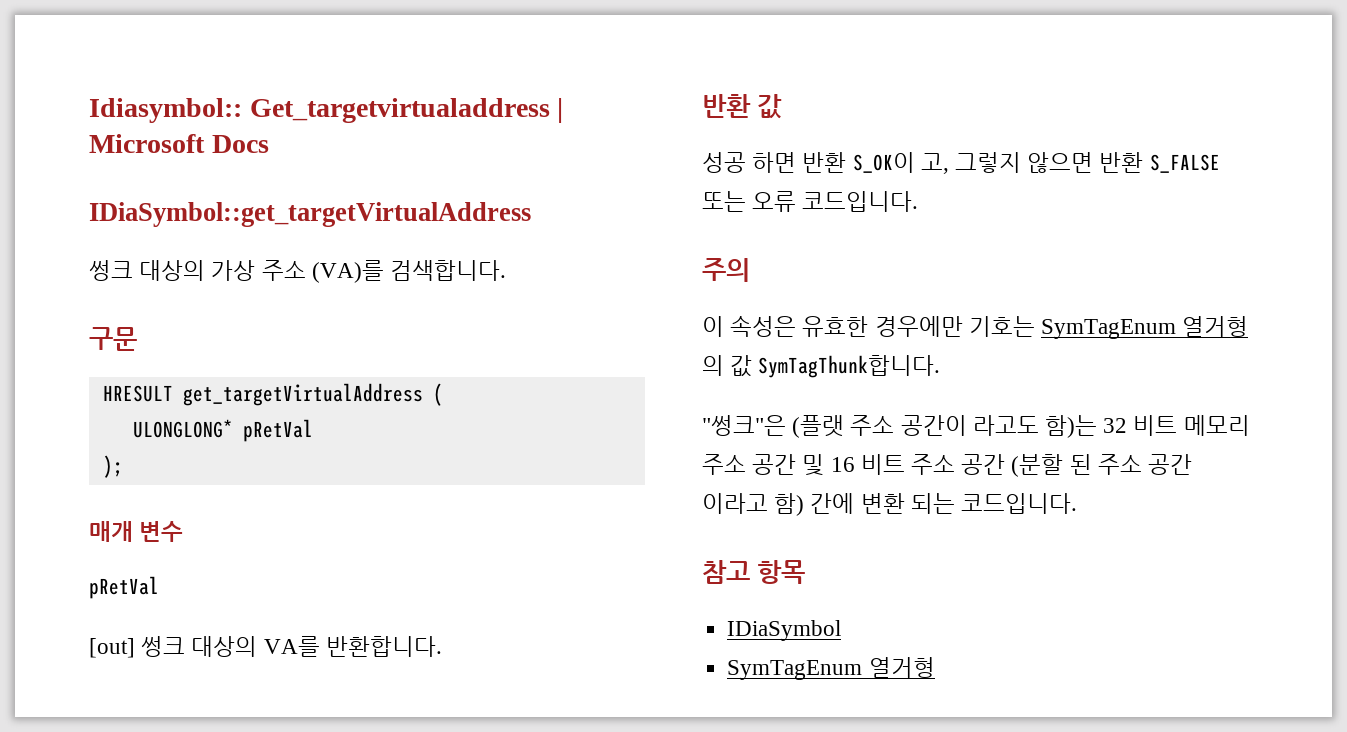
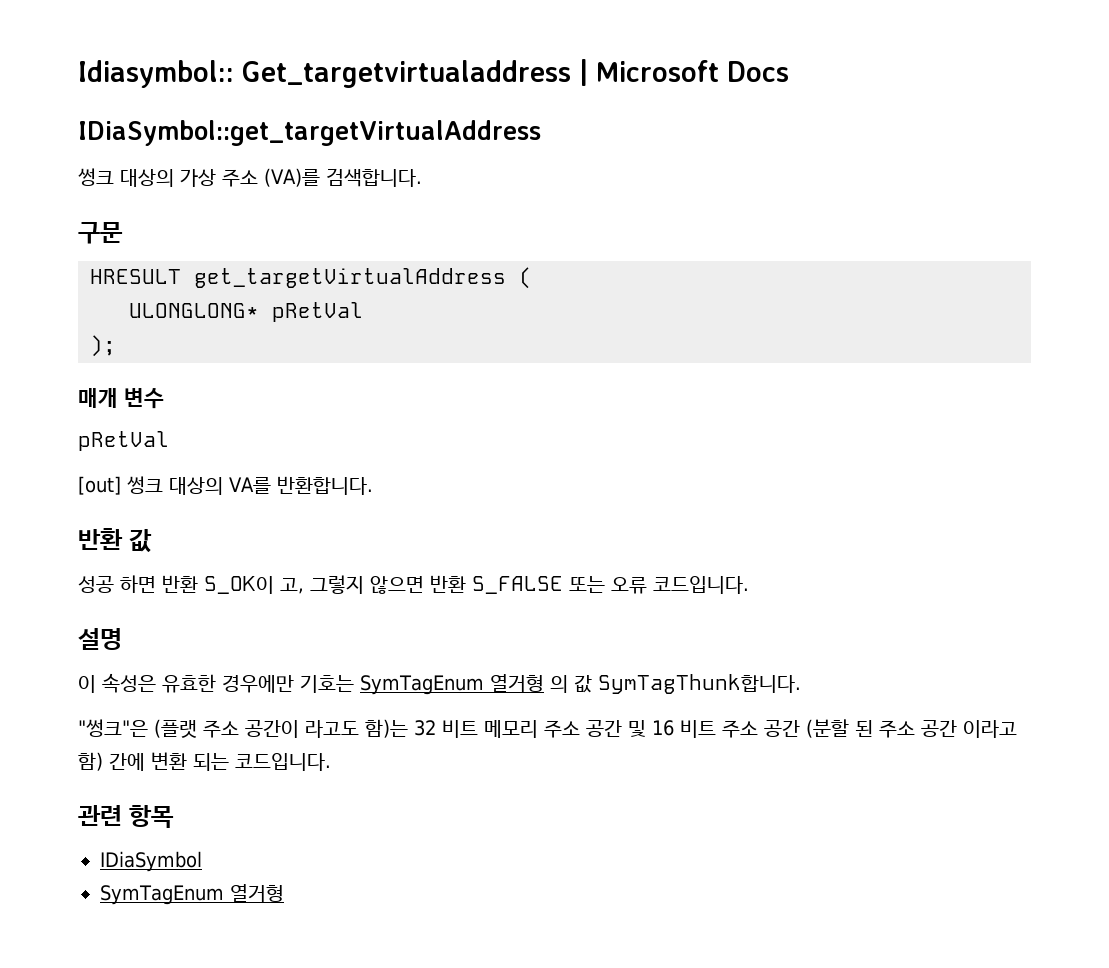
- 주의
+ 설명
- 참고 항목
+ 관련 항목

